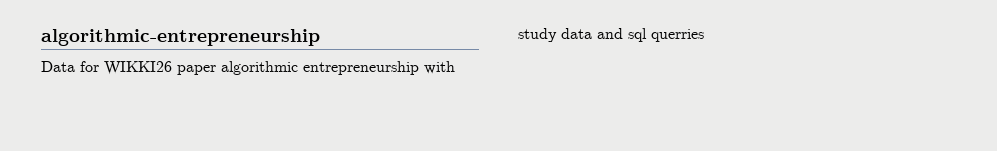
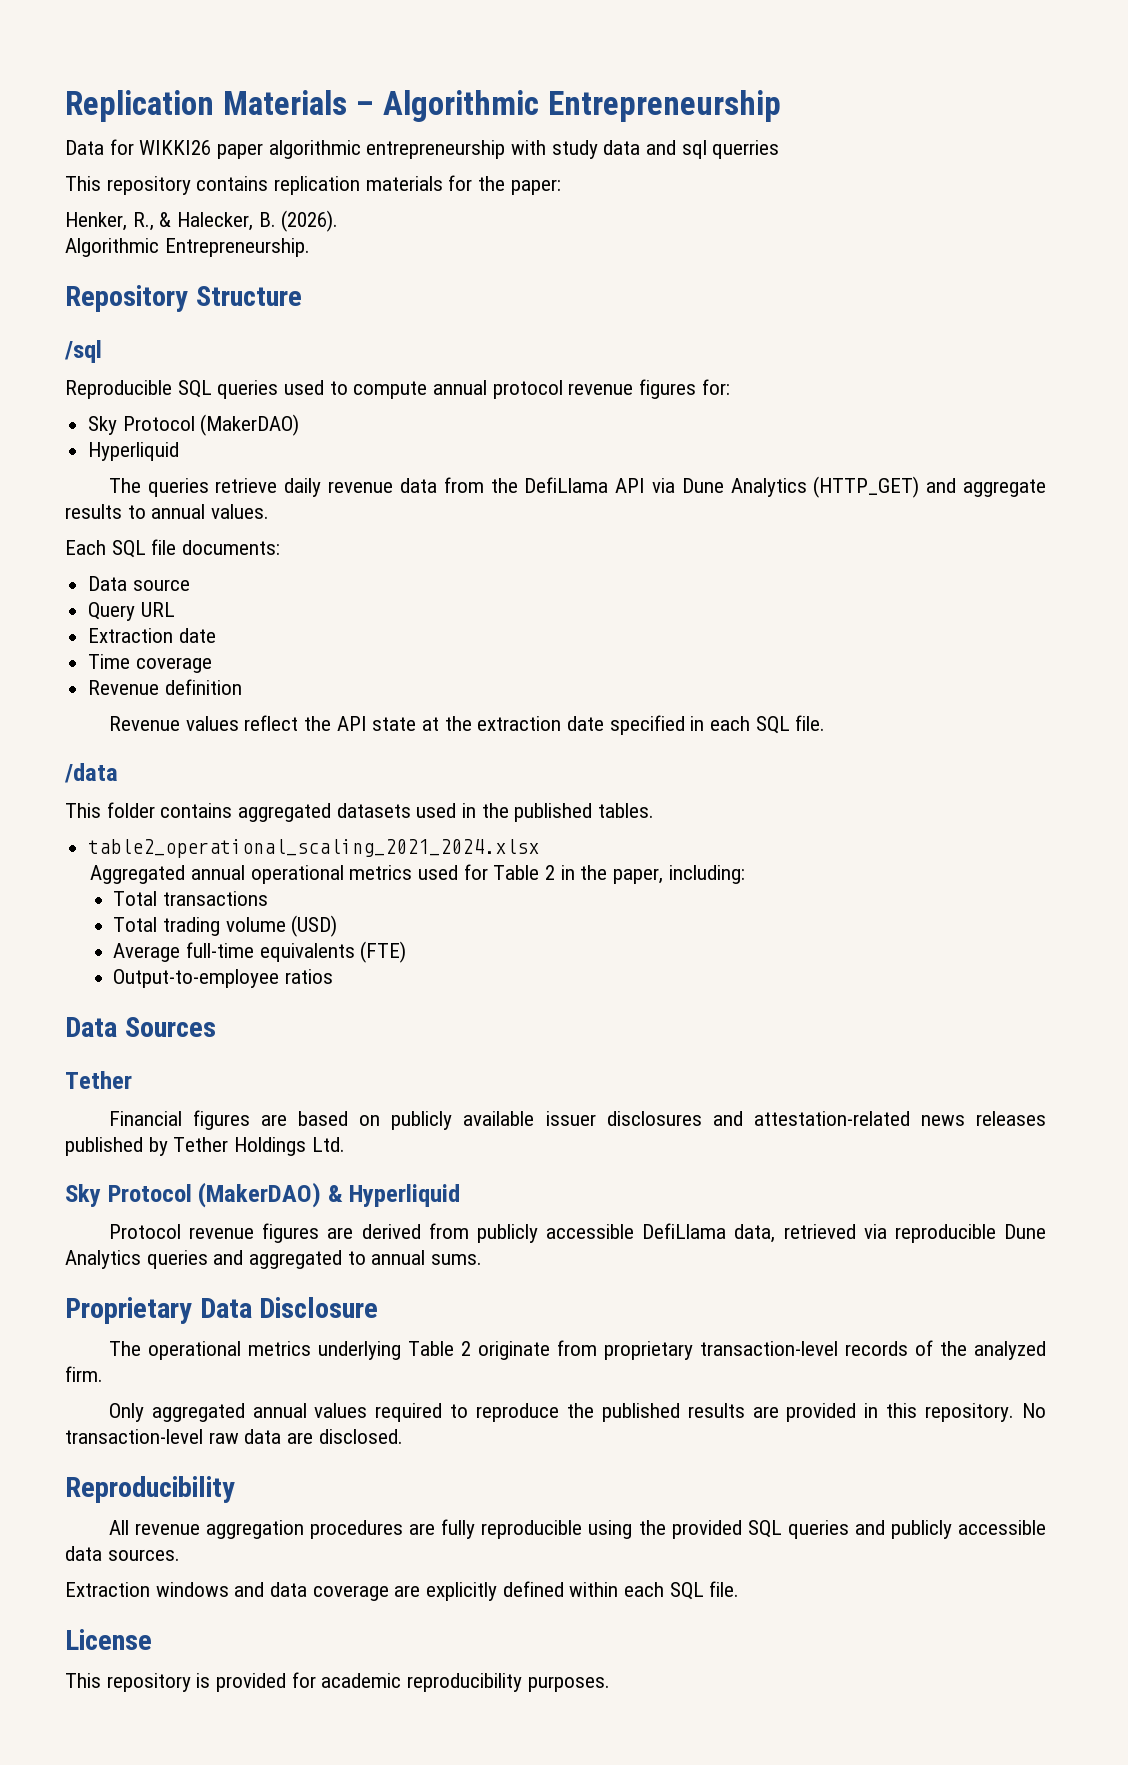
- algorithmic-entrepreneurship
+ Replication Materials – Algorithmic Entrepreneurship
+ This repository contains replication materials for the paper:
+ Henker, R., & Halecker, B. (2026).
+ Algorithmic Entrepreneurship.
+ Repository Structure
+ /sql
+ Reproducible SQL queries used to compute annual protocol revenue figures for:
+ Sky Protocol (MakerDAO)
+ Hyperliquid
+ The queries retrieve daily revenue data from the DefiLlama API via Dune Analytics (HTTP_GET) and aggregate results to annual values.
+ Each SQL file documents:
+ Data source
+ Query URL
+ Extraction date
+ Time coverage
+ Revenue definition
+ Revenue values reflect the API state at the extraction date specified in each SQL file.
+ /data
+ This folder contains aggregated datasets used in the published tables.
+ table2_operational_scaling_2021_2024.xlsx
+ Aggregated annual operational metrics used for Table 2 in the paper, including:
+ Total transactions
+ Total trading volume (USD)
+ Average full-time equivalents (FTE)
+ Output-to-employee ratios
+ Data Sources
+ Tether
+ Financial figures are based on publicly available issuer disclosures and attestation-related news releases published by Tether Holdings Ltd.
+ Sky Protocol (MakerDAO) & Hyperliquid
+ Protocol revenue figures are derived from publicly accessible DefiLlama data, retrieved via reproducible Dune Analytics queries and aggregated to annual sums.
+ Proprietary Data Disclosure
+ The operational metrics underlying Table 2 originate from proprietary transaction-level records of the analyzed firm.
+ Only aggregated annual values required to reproduce the published results are provided in this repository. No transaction-level raw data are disclosed.
+ Reproducibility
+ All revenue aggregation procedures are fully reproducible using the provided SQL queries and publicly accessible data sources.
+ Extraction windows and data coverage are explicitly defined within each SQL file.
+ License
+ This repository is provided for academic reproducibility purposes.

